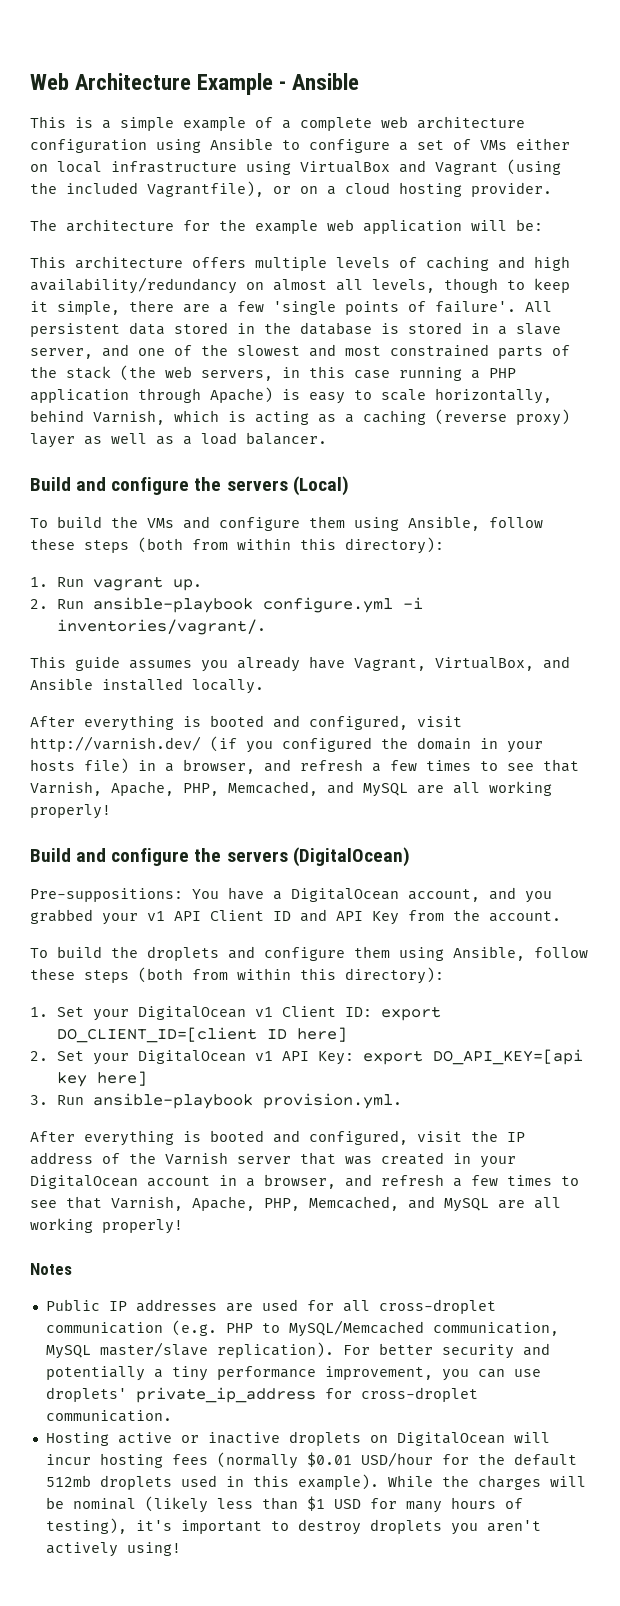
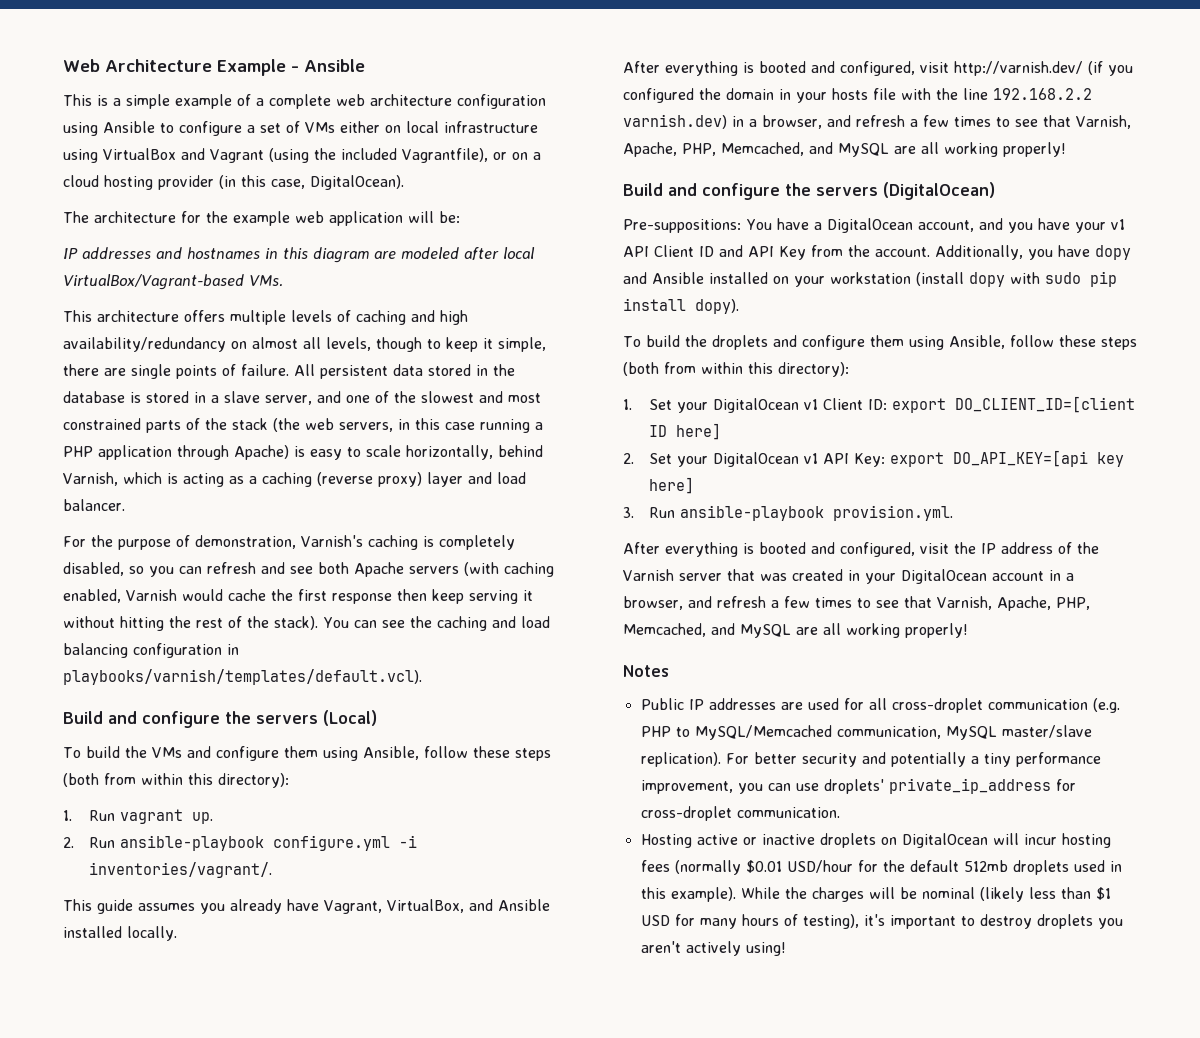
- This is a simple example of a complete web architecture configuration using Ansible to configure a set of VMs either on local infrastructure using VirtualBox and Vagrant (using the included Vagrantfile), or on a cloud hosting provider.
+ This is a simple example of a complete web architecture configuration using Ansible to configure a set of VMs either on local infrastructure using VirtualBox and Vagrant (using the included Vagrantfile), or on a cloud hosting provider (in this case, DigitalOcean).
+ IP addresses and hostnames in this diagram are modeled after local VirtualBox/Vagrant-based VMs.
- This architecture offers multiple levels of caching and high availability/redundancy on almost all levels, though to keep it simple, there are a few 'single points of failure'.
+ This architecture offers multiple levels of caching and high availability/redundancy on almost all levels, though to keep it simple, there are single points of failure.
- All persistent data stored in the database is stored in a slave server, and one of the slowest and most constrained parts of the stack (the web servers, in this case running a PHP application through Apache) is easy to scale horizontally, behind Varnish, which is acting as a caching (reverse proxy) layer as well as a load balancer.
+ All persistent data stored in the database is stored in a slave server, and one of the slowest and most constrained parts of the stack (the web servers, in this case running a PHP application through Apache) is easy to scale horizontally, behind Varnish, which is acting as a caching (reverse proxy) layer and load balancer.
+ For the purpose of demonstration, Varnish's caching is completely disabled, so you can refresh and see both Apache servers (with caching enabled, Varnish would cache the first response then keep serving it without hitting the rest of the stack). You can see the caching and load balancing configuration in playbooks/varnish/templates/default.vcl).
- After everything is booted and configured, visit http://varnish.dev/ (if you configured the domain in your hosts file) in a browser, and refresh a few times to see that Varnish, Apache, PHP, Memcached, and MySQL are all working properly!
+ After everything is booted and configured, visit http://varnish.dev/ (if you configured the domain in your hosts file with the line 192.168.2.2 varnish.dev) in a browser, and refresh a few times to see that Varnish, Apache, PHP, Memcached, and MySQL are all working properly!
- Pre-suppositions: You have a DigitalOcean account, and you grabbed your v1 API Client ID and API Key from the account.
+ Pre-suppositions: You have a DigitalOcean account, and you have your v1 API Client ID and API Key from the account. Additionally, you have dopy and Ansible installed on your workstation (install dopy with sudo pip install dopy).

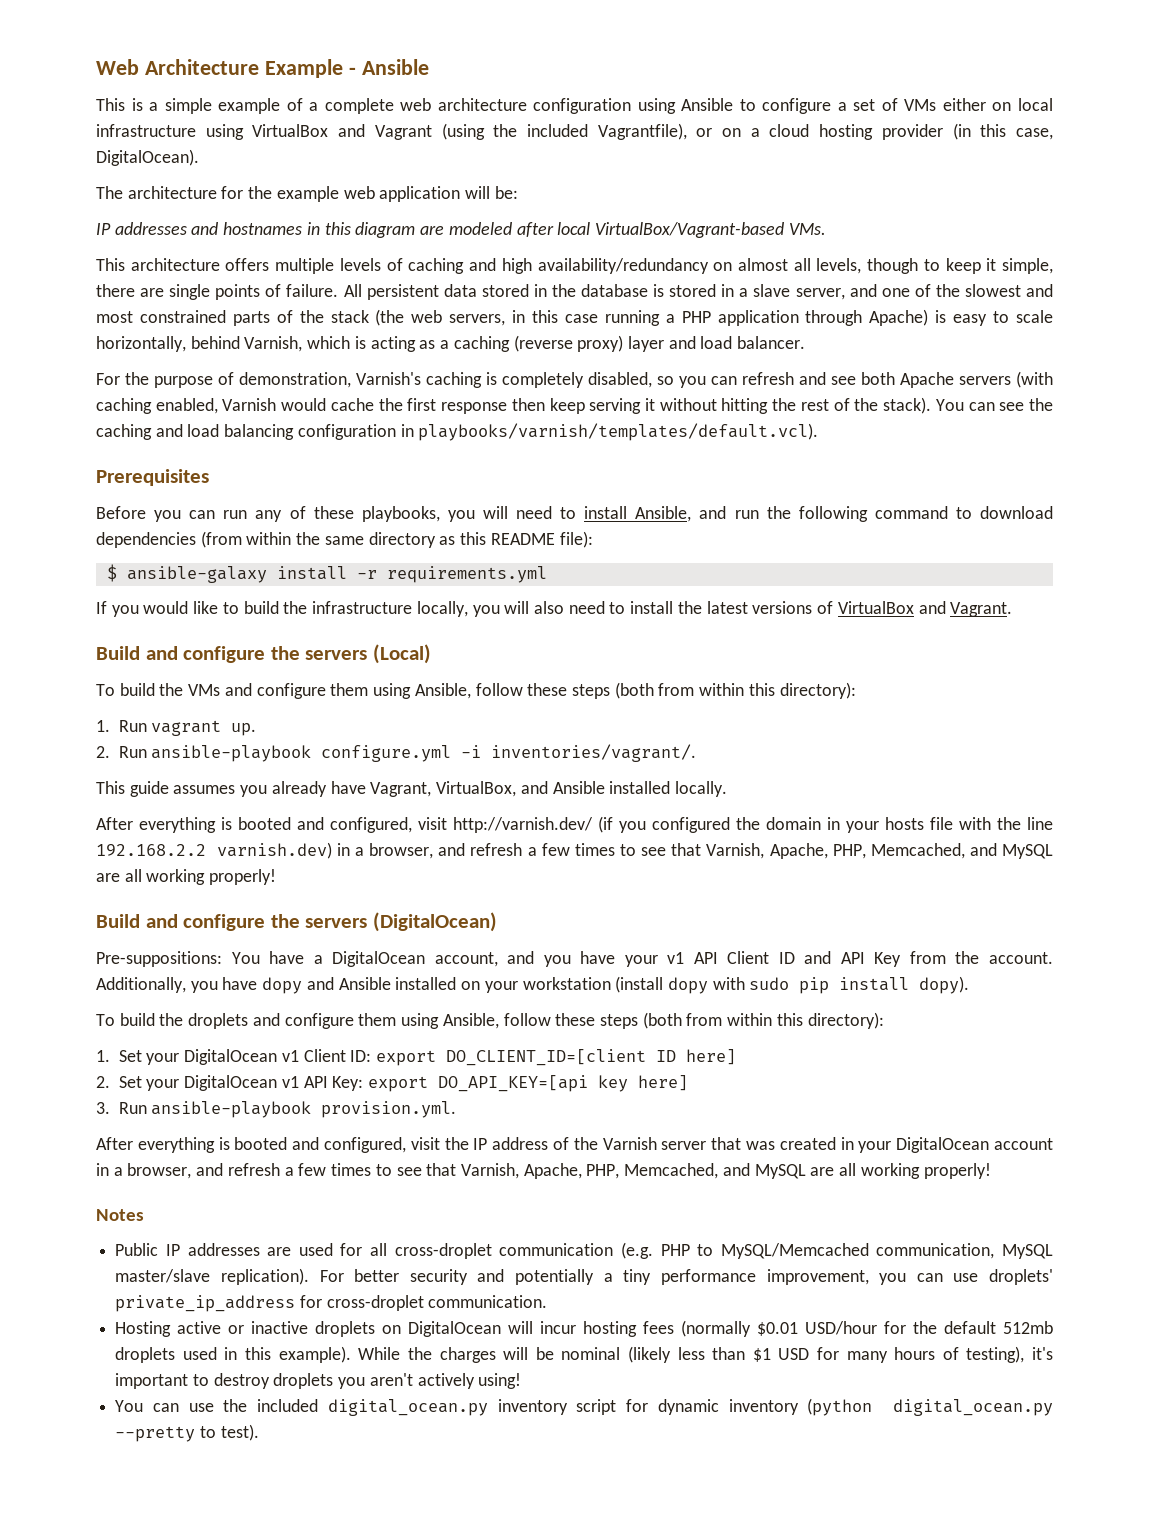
+ Prerequisites
+ Before you can run any of these playbooks, you will need to install Ansible, and run the following command to download dependencies (from within the same directory as this README file):
+ $ ansible-galaxy install -r requirements.yml
+ If you would like to build the infrastructure locally, you will also need to install the latest versions of VirtualBox and Vagrant.
+ You can use the included digital_ocean.py inventory script for dynamic inventory (python digital_ocean.py --pretty to test).

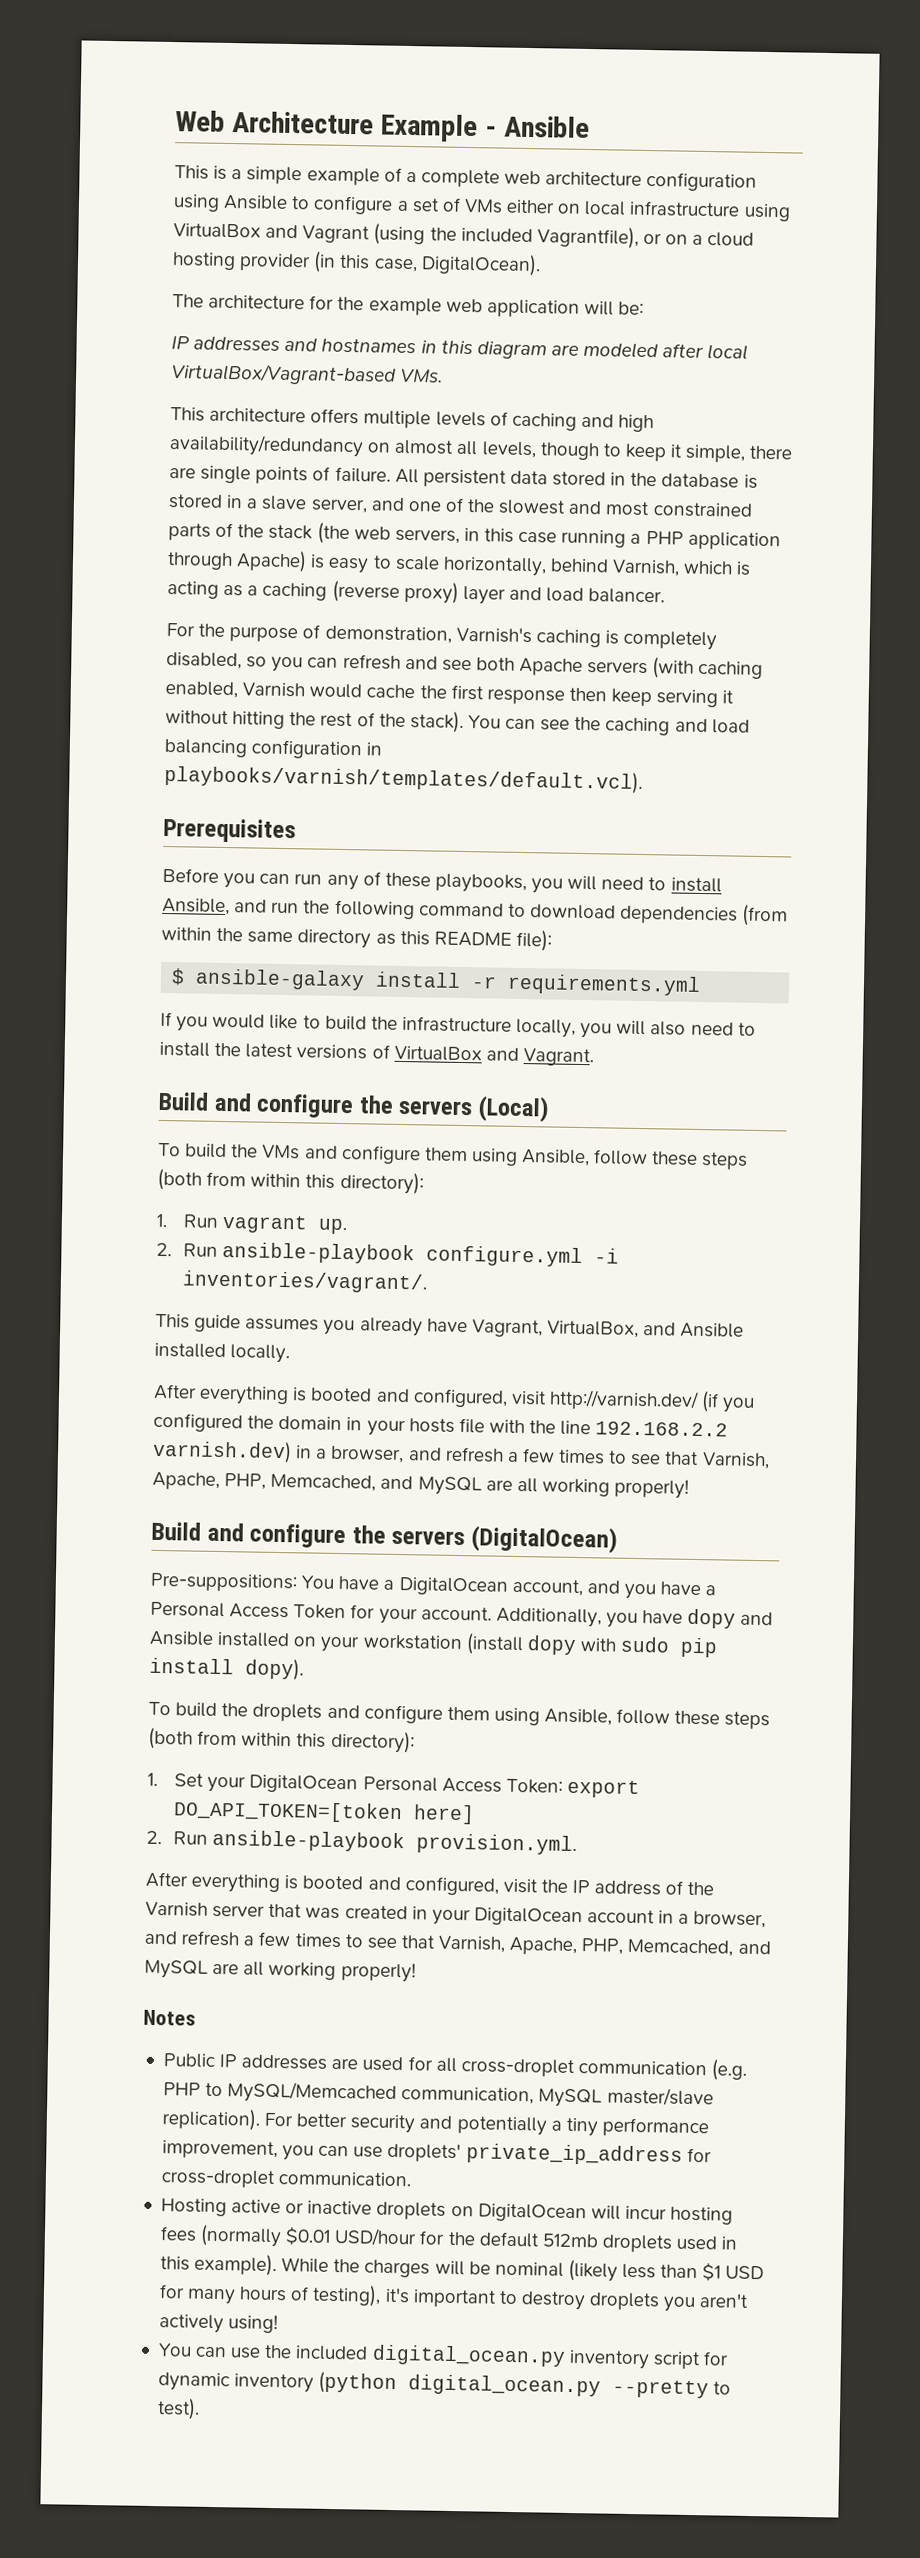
- Pre-suppositions: You have a DigitalOcean account, and you have your v1 API Client ID and API Key from the account.
+ Pre-suppositions: You have a DigitalOcean account, and you have a Personal Access Token for your account.
- 1. Set your DigitalOcean v1 Client ID: export DO_CLIENT_ID=[client ID here]
- 2. Set your DigitalOcean v1 API Key: export DO_API_KEY=[api key here]
- 3. Run ansible-playbook provision.yml.
+ 1. Set your DigitalOcean Personal Access Token: export DO_API_TOKEN=[token here]
+ 2. Run ansible-playbook provision.yml.

